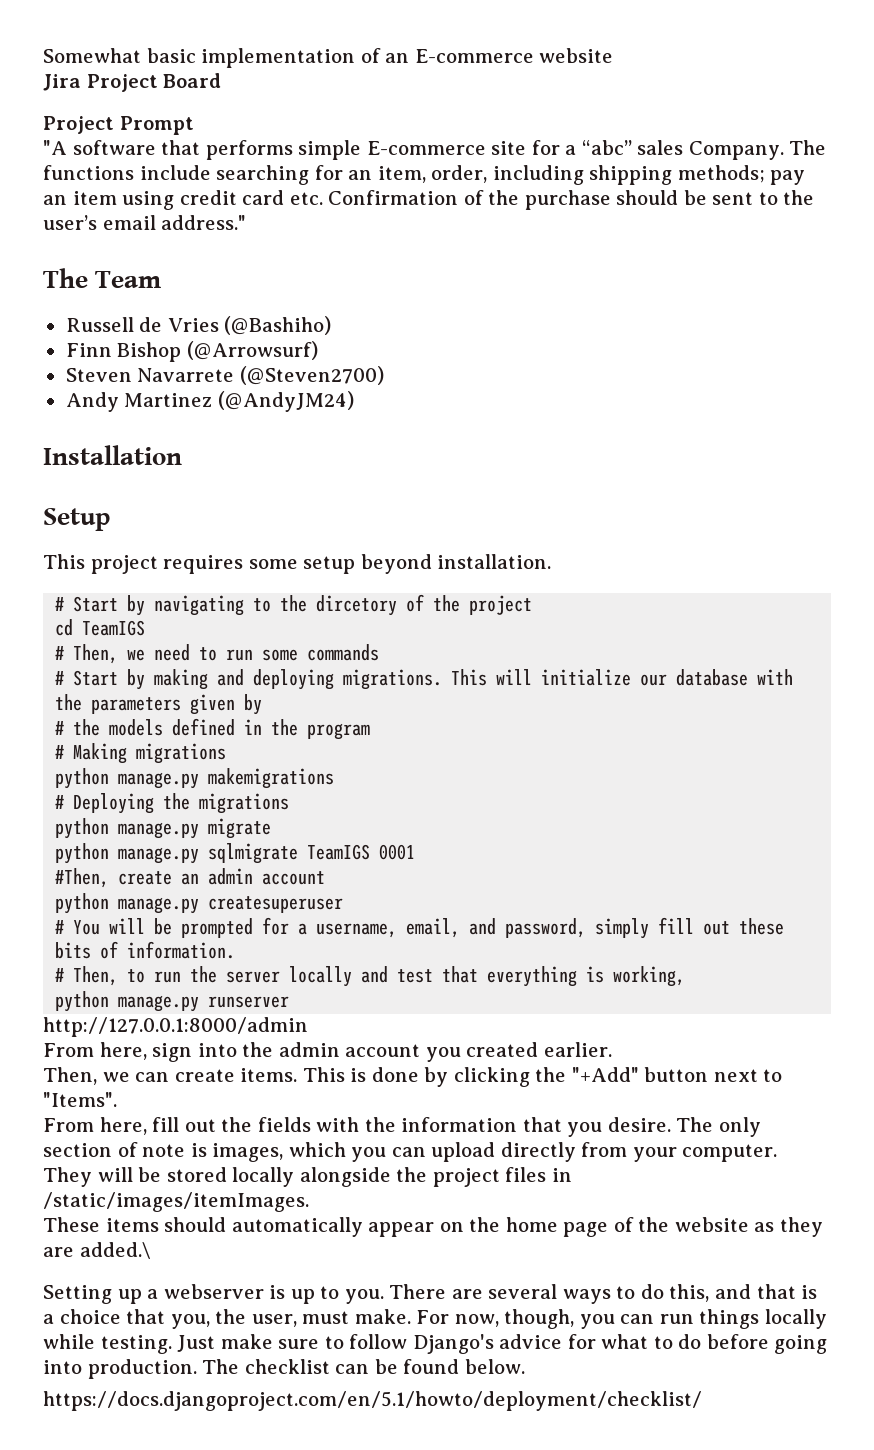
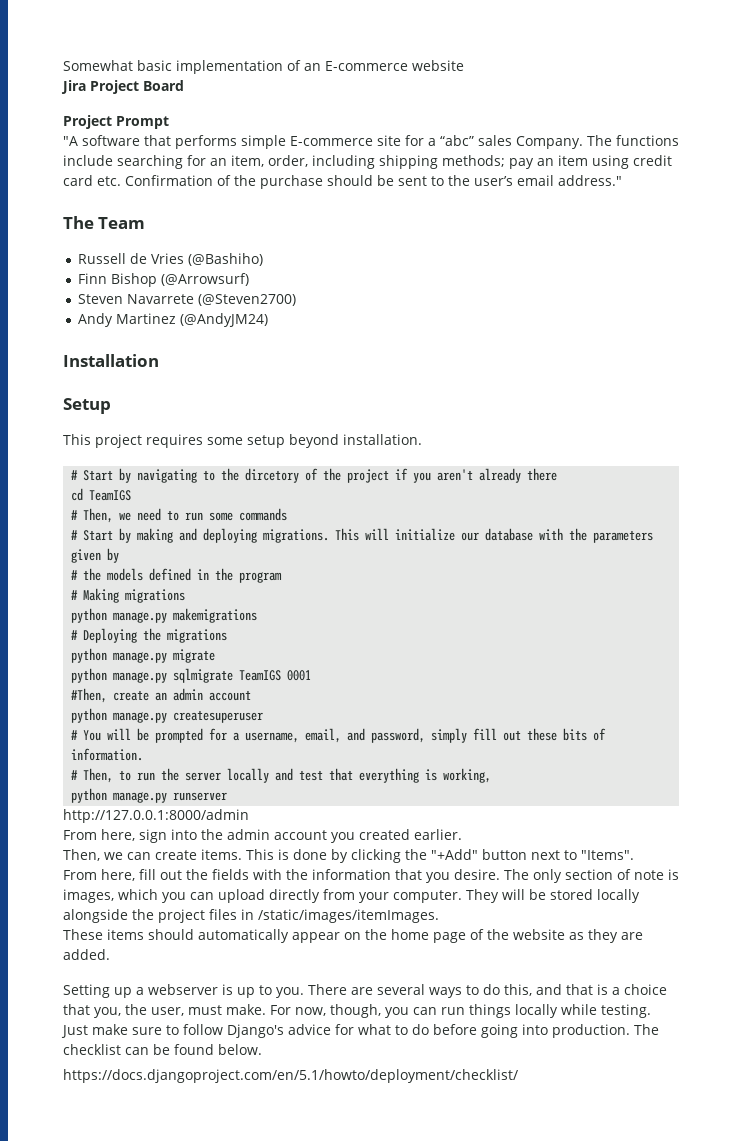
- # Start by navigating to the dircetory of the project
+ # Start by navigating to the dircetory of the project if you aren't already there
- These items should automatically appear on the home page of the website as they are added.\
+ These items should automatically appear on the home page of the website as they are added.

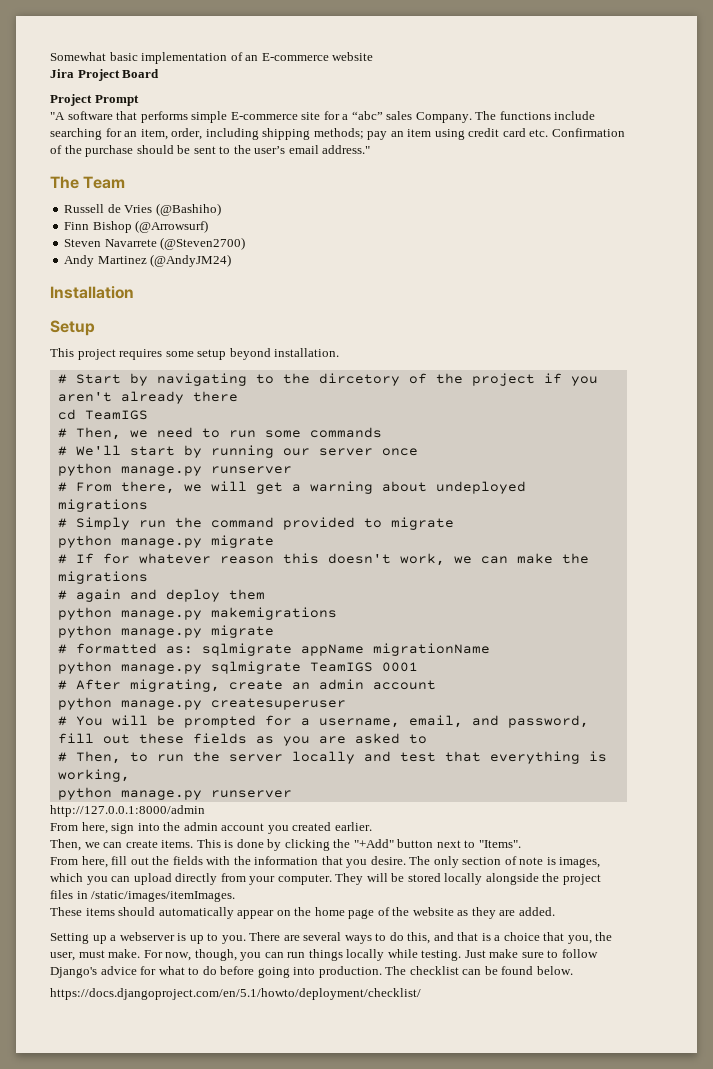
- # Start by making and deploying migrations. This will initialize our database with the parameters given by
- # the models defined in the program
- # Making migrations
+ # We'll start by running our server once
+ python manage.py runserver
+ # From there, we will get a warning about undeployed migrations
+ # Simply run the command provided to migrate
+ python manage.py migrate
+ # If for whatever reason this doesn't work, we can make the migrations
+ # again and deploy them
  python manage.py makemigrations
- # Deploying the migrations
  python manage.py migrate
+ # formatted as: sqlmigrate appName migrationName
- #Then, create an admin account
+ # After migrating, create an admin account
- # You will be prompted for a username, email, and password, simply fill out these bits of information.
+ # You will be prompted for a username, email, and password, fill out these fields as you are asked to

